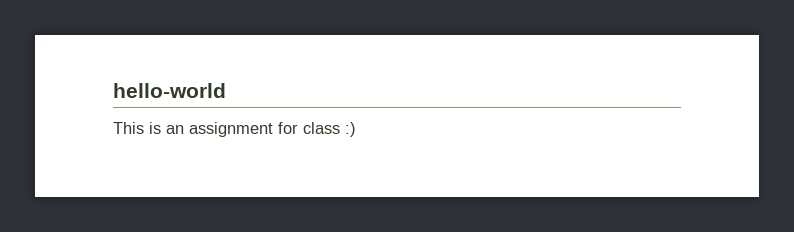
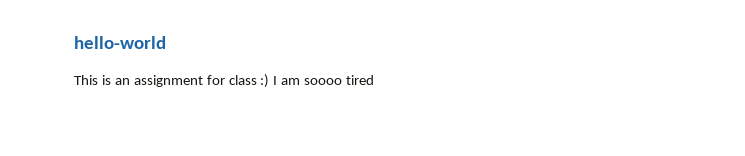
- This is an assignment for class :)
+ This is an assignment for class :) I am soooo tired

